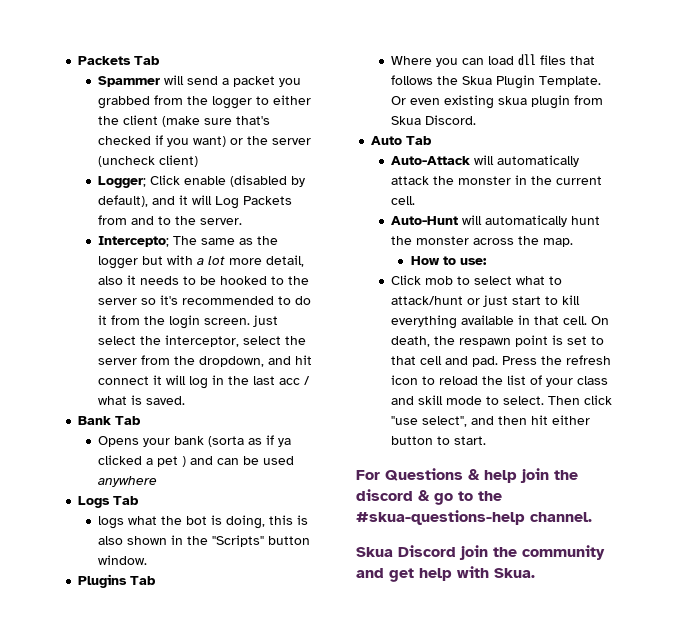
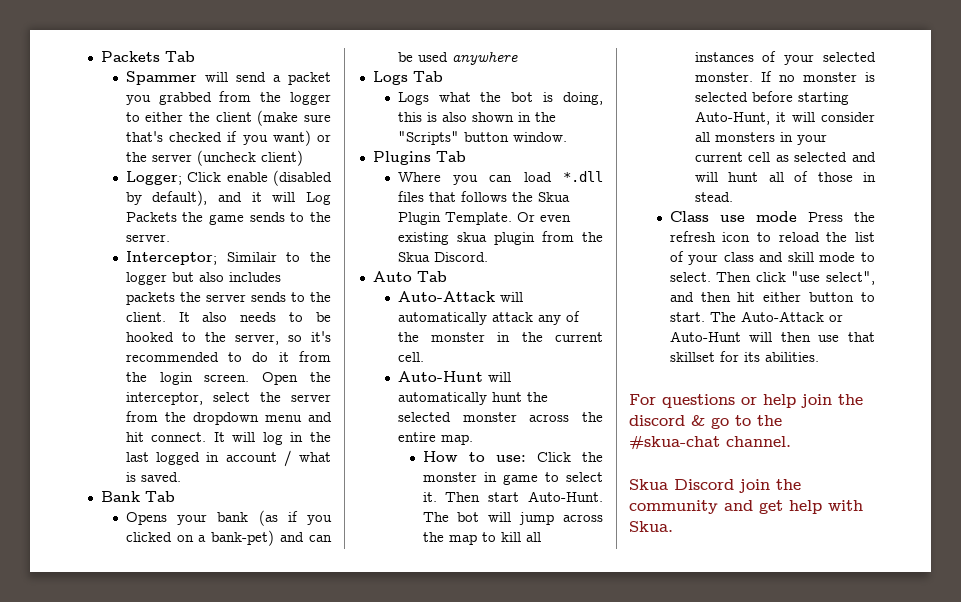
- Logger; Click enable (disabled by default), and it will Log Packets from and to the server.
+ Logger; Click enable (disabled by default), and it will Log Packets the game sends to the server.
- Intercepto; The same as the logger but with a lot more detail, also it needs to be hooked to the server so it's recommended to do it from the login screen. just select the interceptor, select the server from the dropdown, and hit connect it will log in the last acc / what is saved.
+ Interceptor; Similair to the logger but also includes packets the server sends to the client. It also needs to be hooked to the server, so it's recommended to do it from the login screen. Open the interceptor, select the server from the dropdown menu and hit connect. It will log in the last logged in account / what is saved.
- Opens your bank (sorta as if ya clicked a pet ) and can be used anywhere
+ Opens your bank (as if you clicked on a bank-pet) and can be used anywhere
- logs what the bot is doing, this is also shown in the "Scripts" button window.
+ Logs what the bot is doing, this is also shown in the "Scripts" button window.
- Where you can load dll files that follows the Skua Plugin Template.
+ Where you can load *.dll files that follows the Skua Plugin Template.
- Or even existing skua plugin from Skua Discord.
+ Or even existing skua plugin from the Skua Discord.
- Auto-Attack will automatically attack the monster in the current cell.
+ Auto-Attack will automatically attack any of the monster in the current cell.
- Auto-Hunt will automatically hunt the monster across the map.
+ Auto-Hunt will automatically hunt the selected monster across the entire map.
- How to use:
- Click mob to select what to attack/hunt or just start to kill everything available in that cell. On death, the respawn point is set to that cell and pad. Press the refresh icon to reload the list of your class and skill mode to select.
+ How to use: Click the monster in game to select it. Then start Auto-Hunt. The bot will jump across the map to kill all instances of your selected monster. If no monster is selected before starting Auto-Hunt, it will consider all monsters in your current cell as selected and will hunt all of those in stead.
+ Class use mode Press the refresh icon to reload the list of your class and skill mode to select.
+ The Auto-Attack or Auto-Hunt will then use that skillset for its abilities.
- For Questions & help join the discord & go to the #skua-questions-help channel.
+ For questions or help join the discord & go to the #skua-chat channel.

